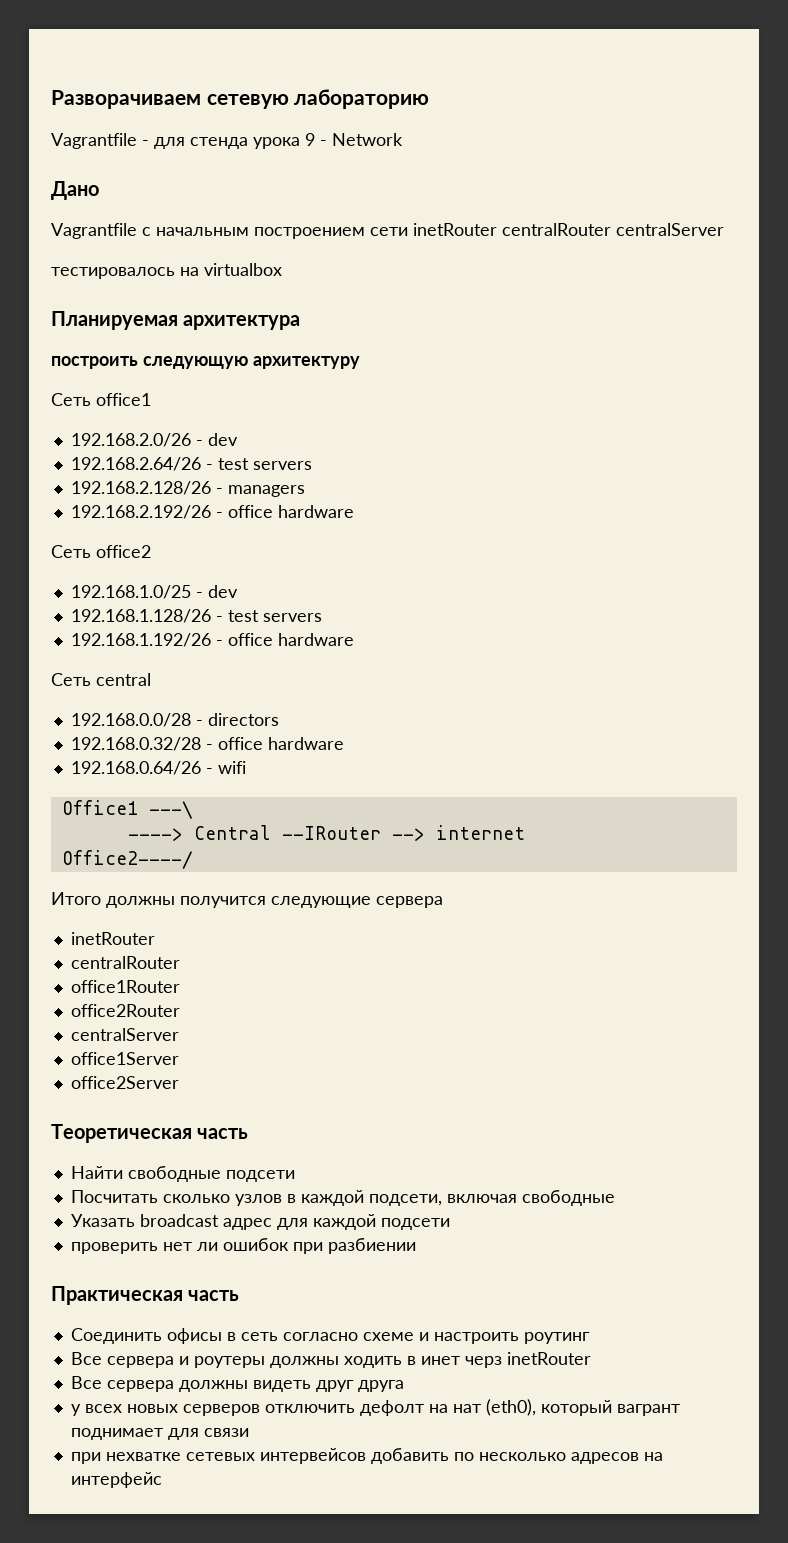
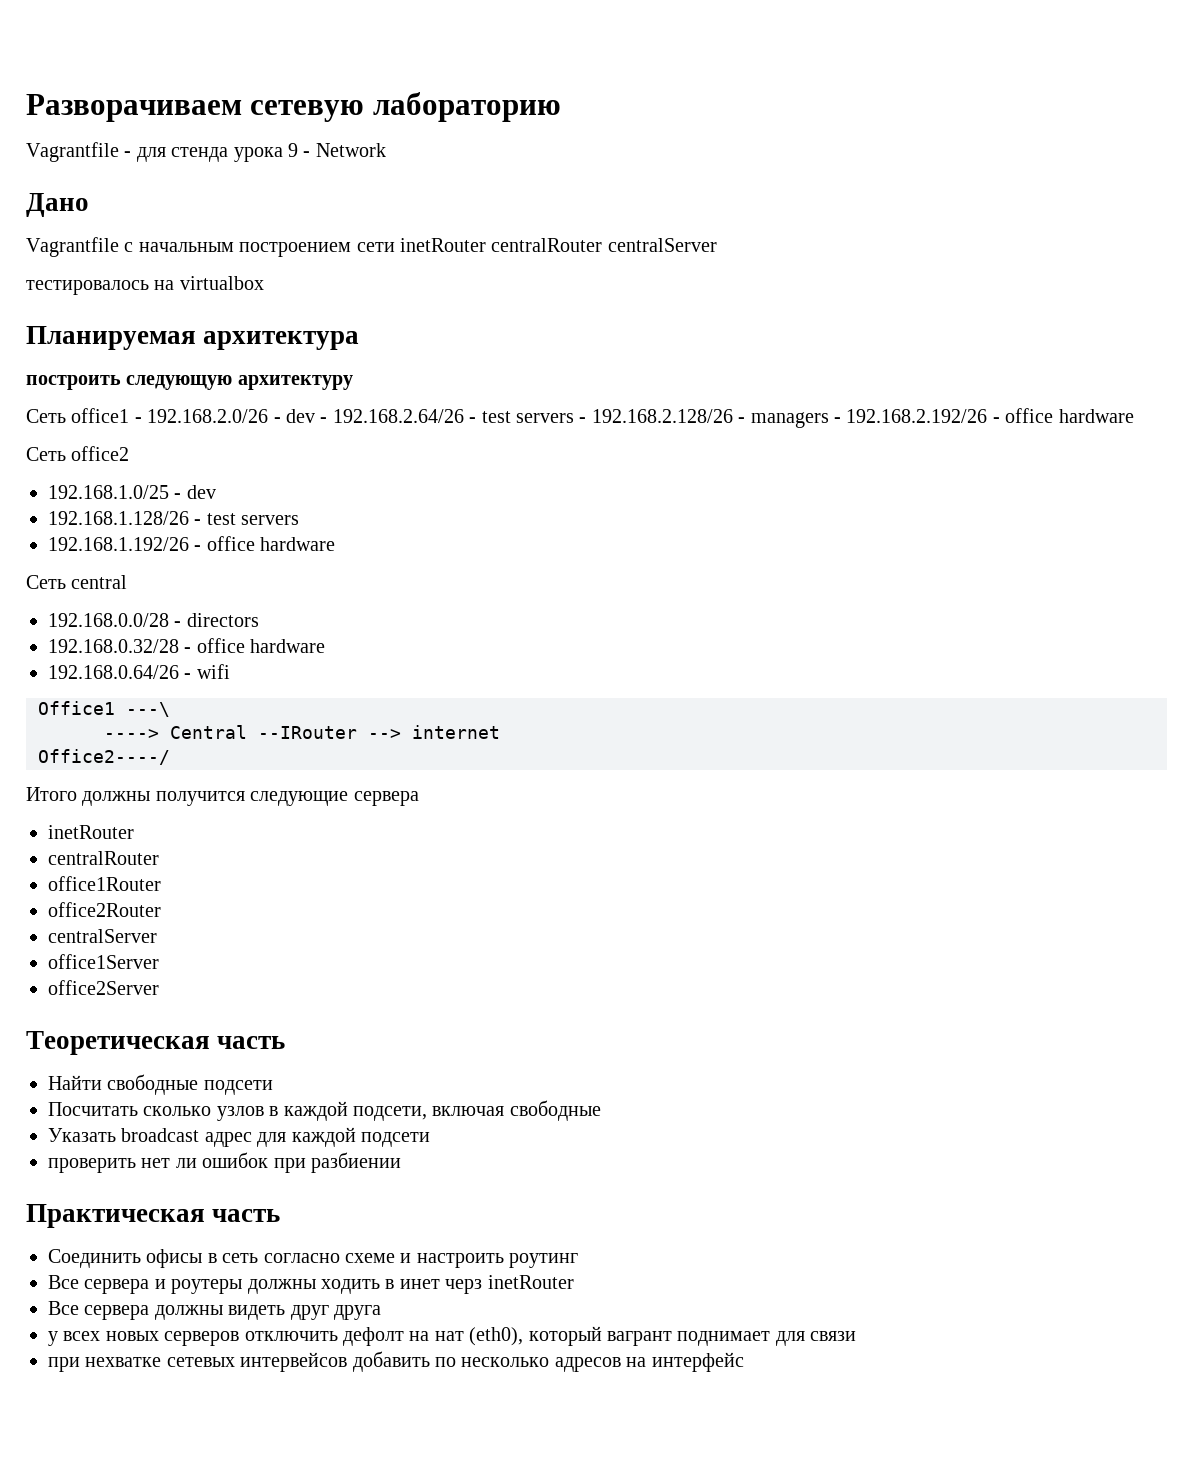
- Сеть office1
- 192.168.2.0/26 - dev
- 192.168.2.64/26 - test servers
- 192.168.2.128/26 - managers
- 192.168.2.192/26 - office hardware
+ Сеть office1 - 192.168.2.0/26 - dev - 192.168.2.64/26 - test servers - 192.168.2.128/26 - managers - 192.168.2.192/26 - office hardware

